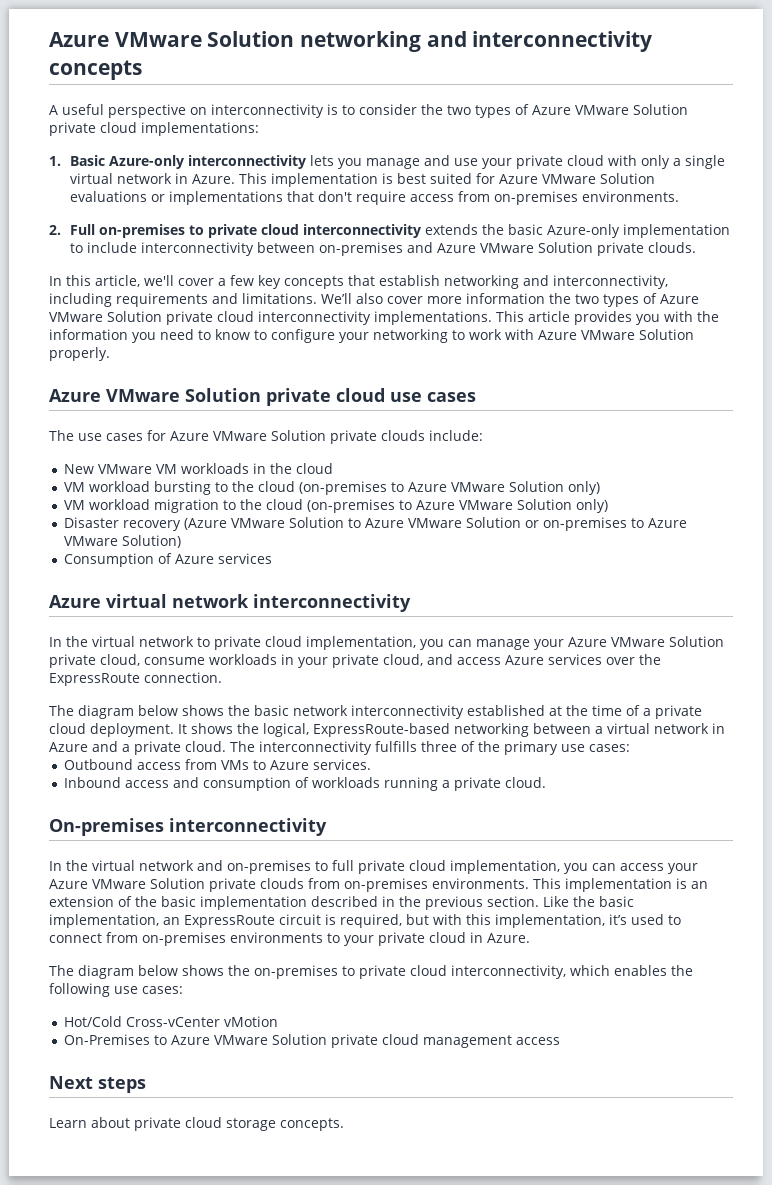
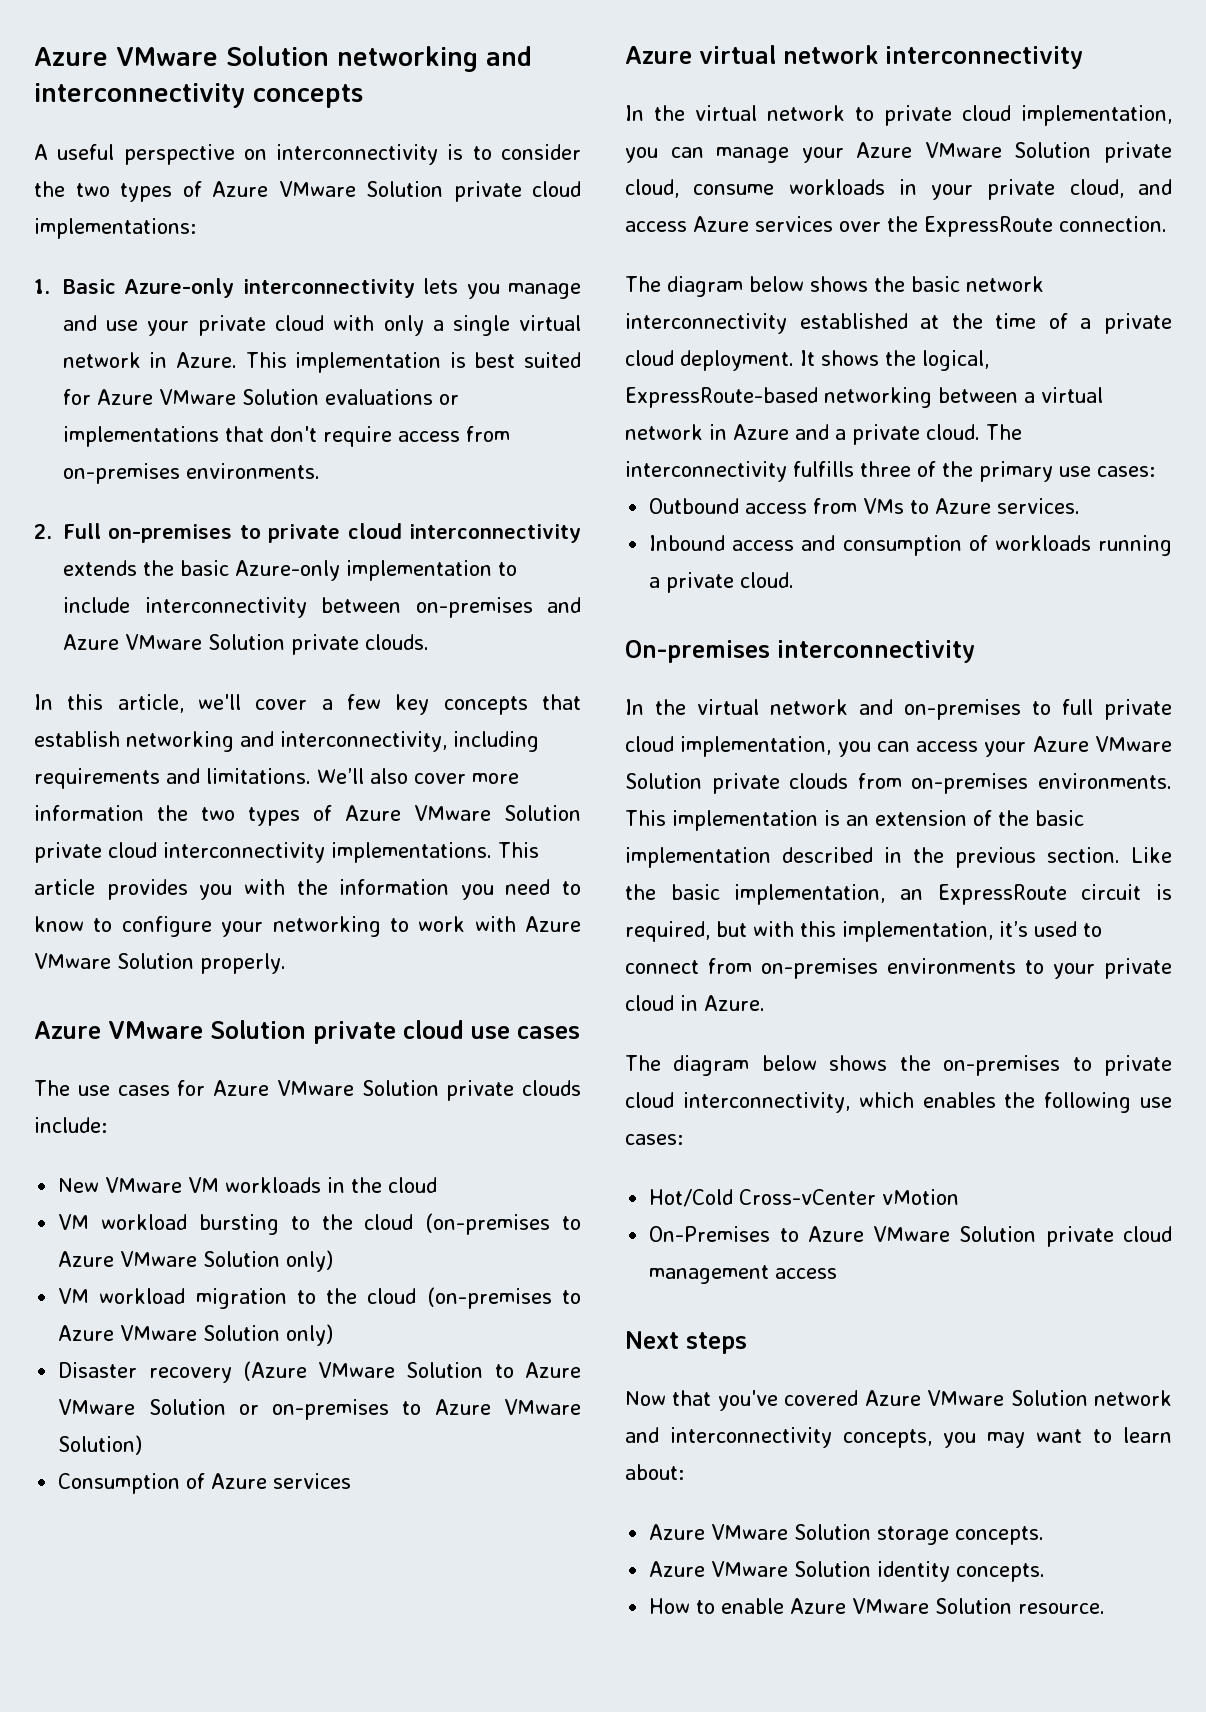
- Learn about private cloud storage concepts.
+ Now that you've covered Azure VMware Solution network and interconnectivity concepts, you may want to learn about:
+ Azure VMware Solution storage concepts.
+ Azure VMware Solution identity concepts.
+ How to enable Azure VMware Solution resource.

